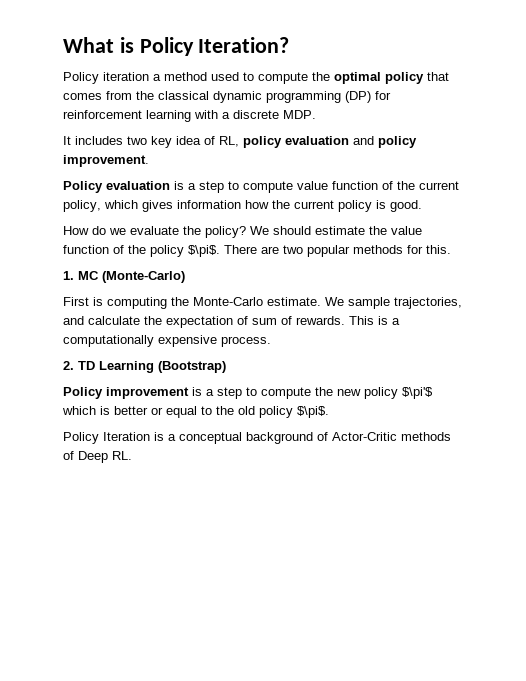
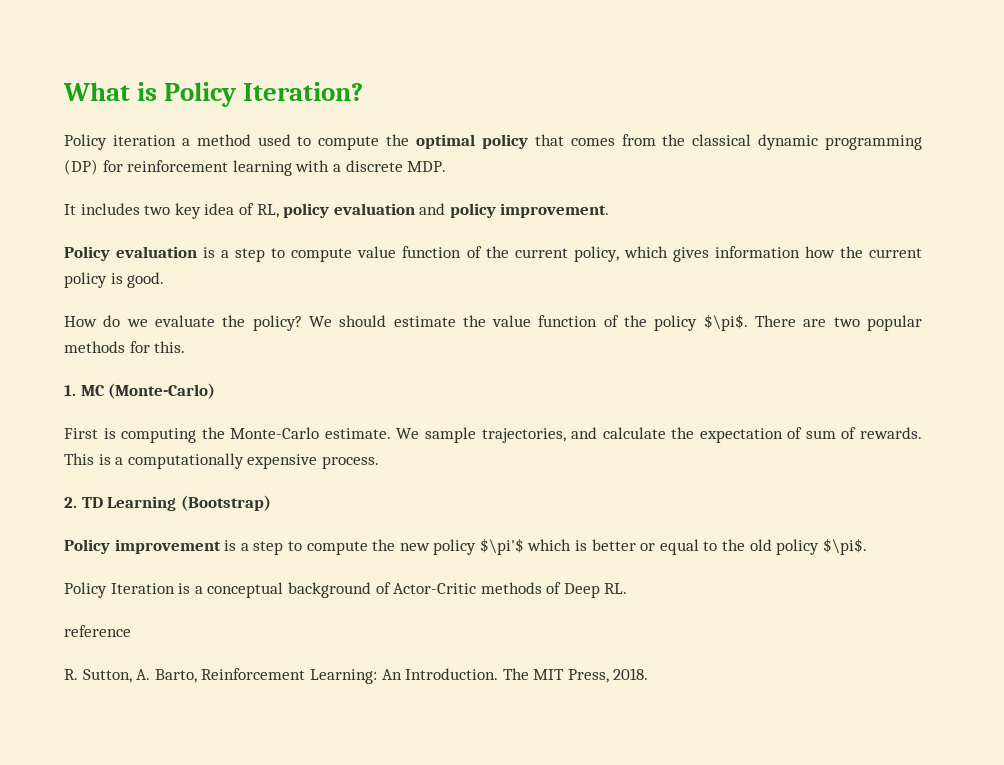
+ reference
+ R. Sutton, A. Barto, Reinforcement Learning: An Introduction. The MIT Press, 2018.

